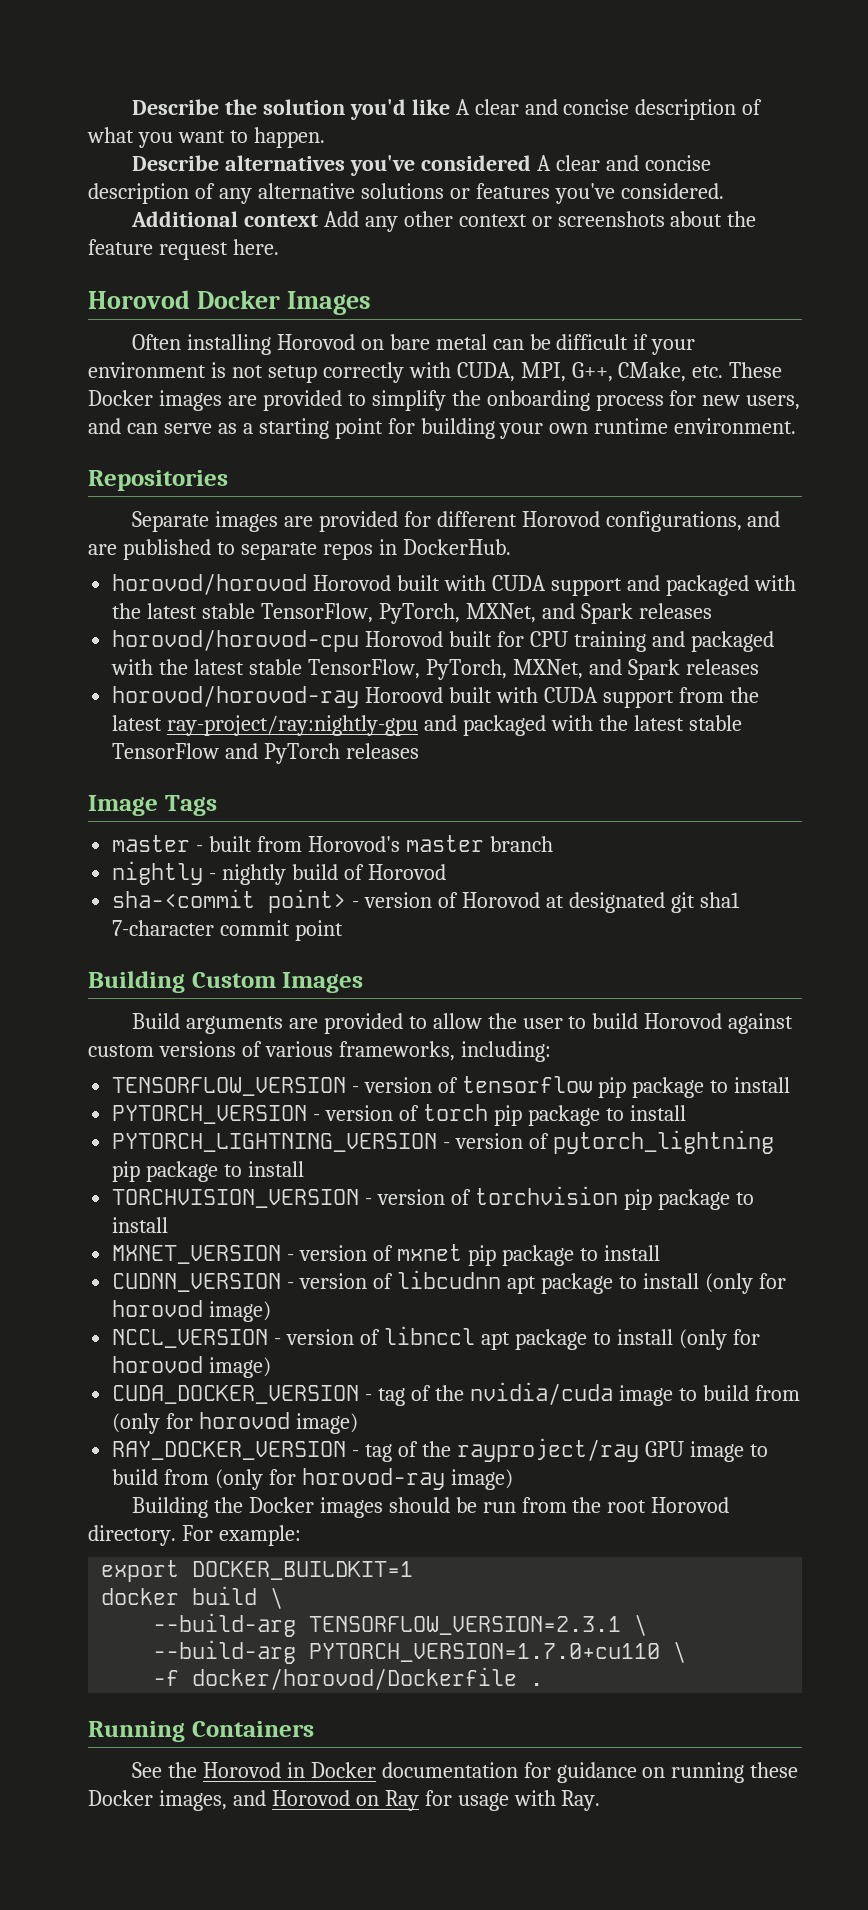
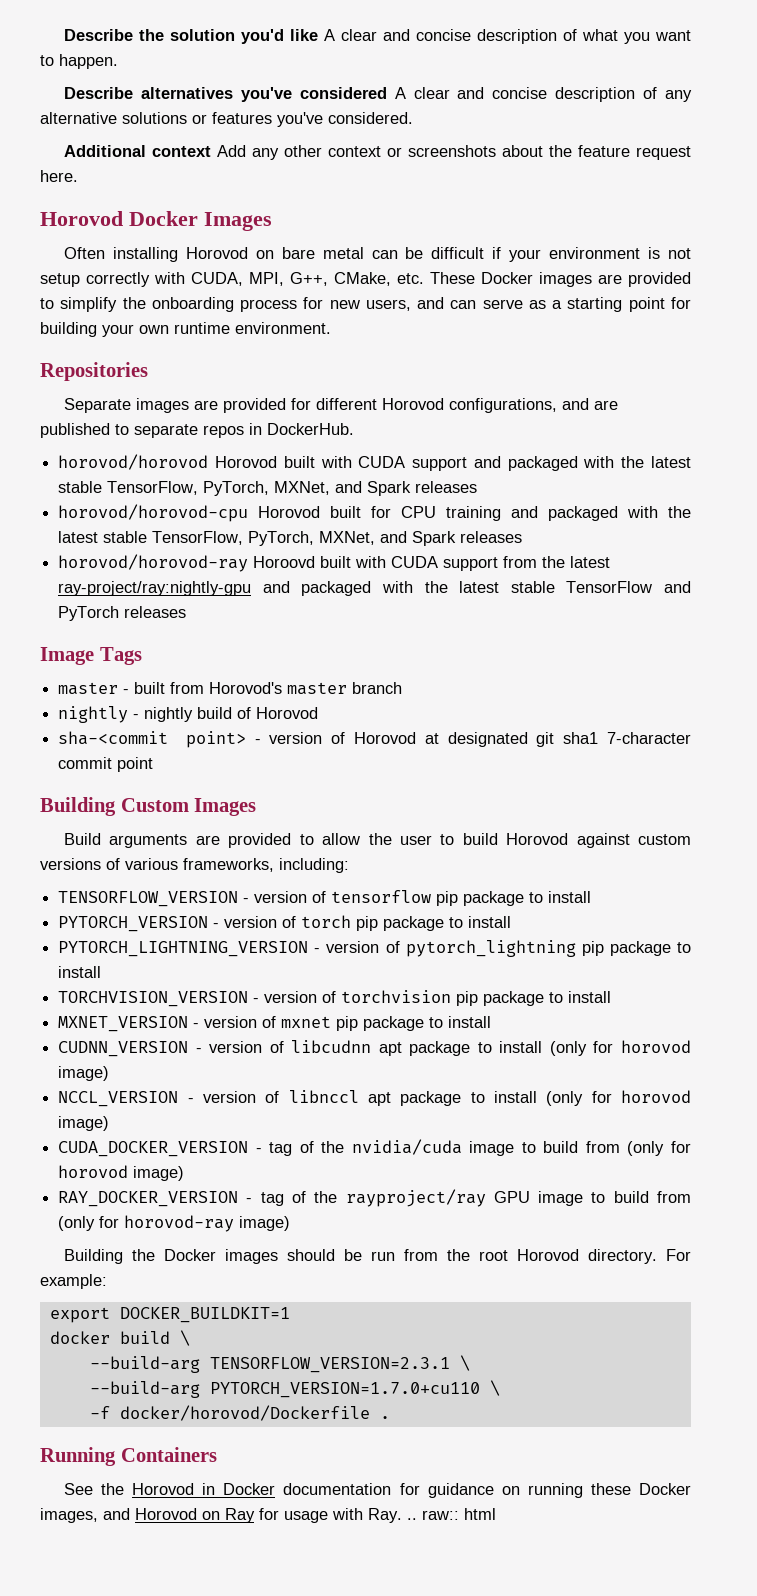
- See the Horovod in Docker documentation for guidance on running these Docker images, and Horovod on Ray for usage with Ray.
+ See the Horovod in Docker documentation for guidance on running these Docker images, and Horovod on Ray for usage with Ray. .. raw:: html

